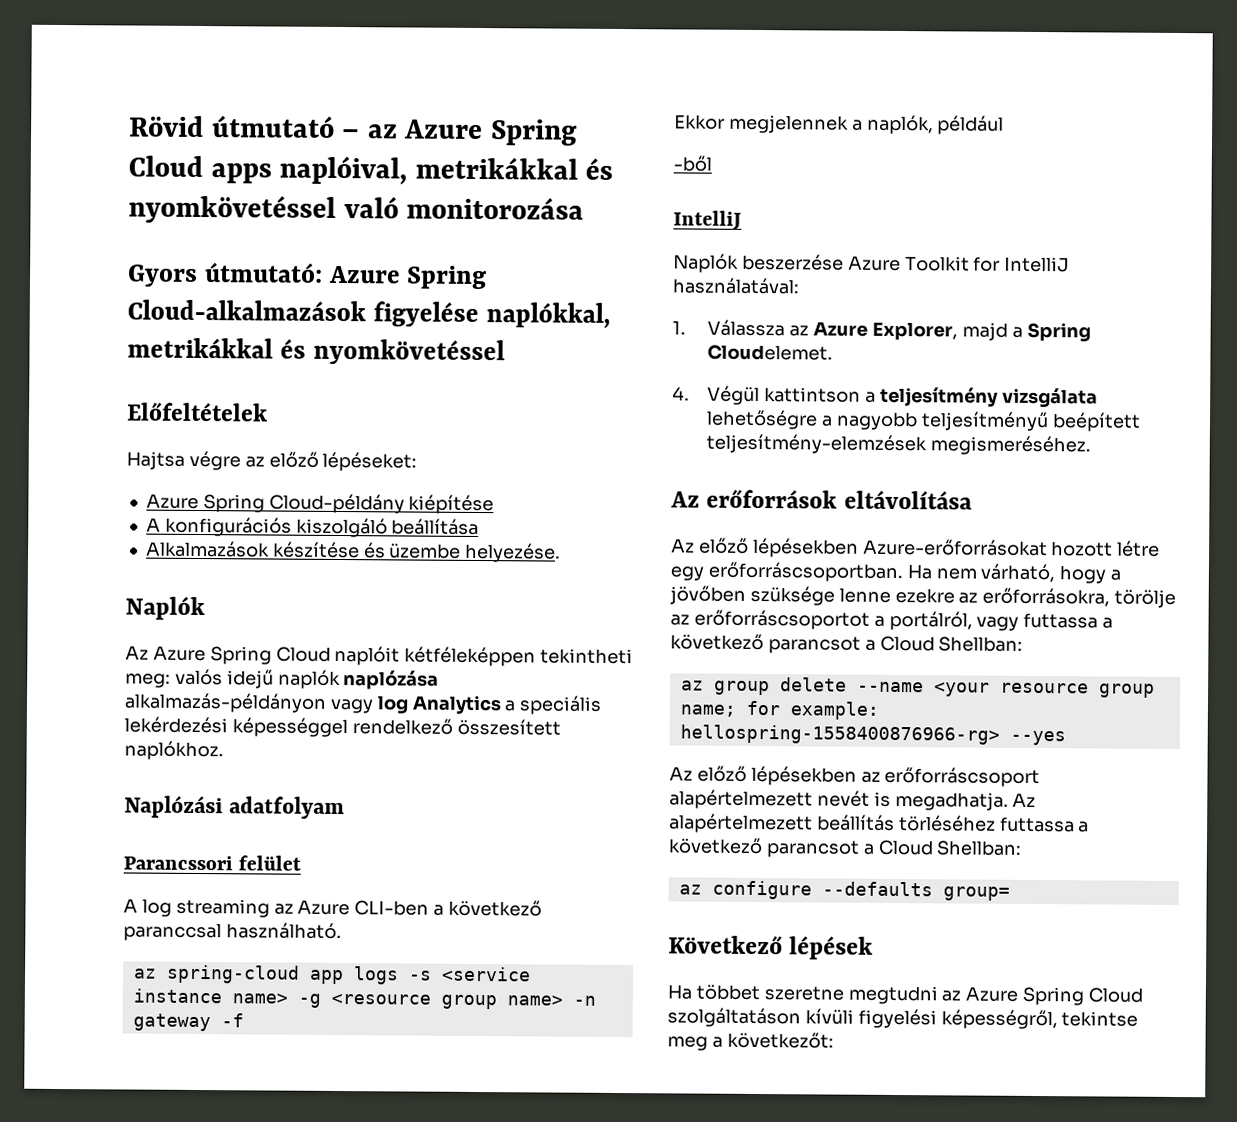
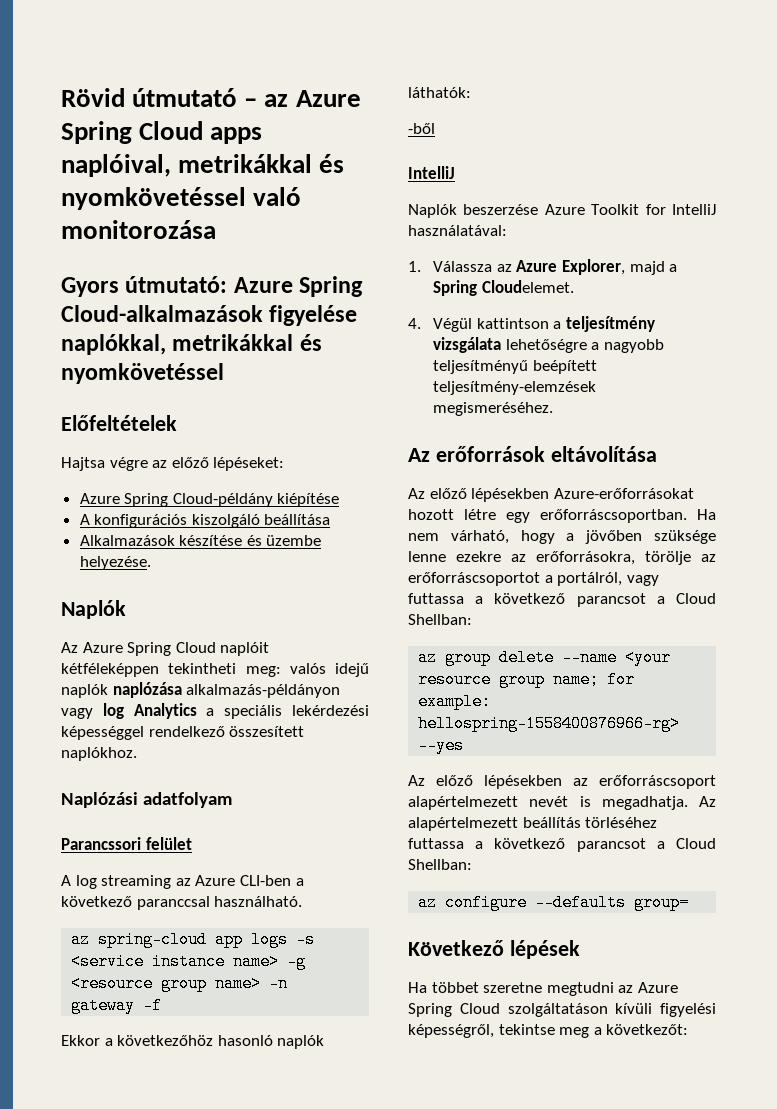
- Ekkor megjelennek a naplók, például
+ Ekkor a következőhöz hasonló naplók láthatók:

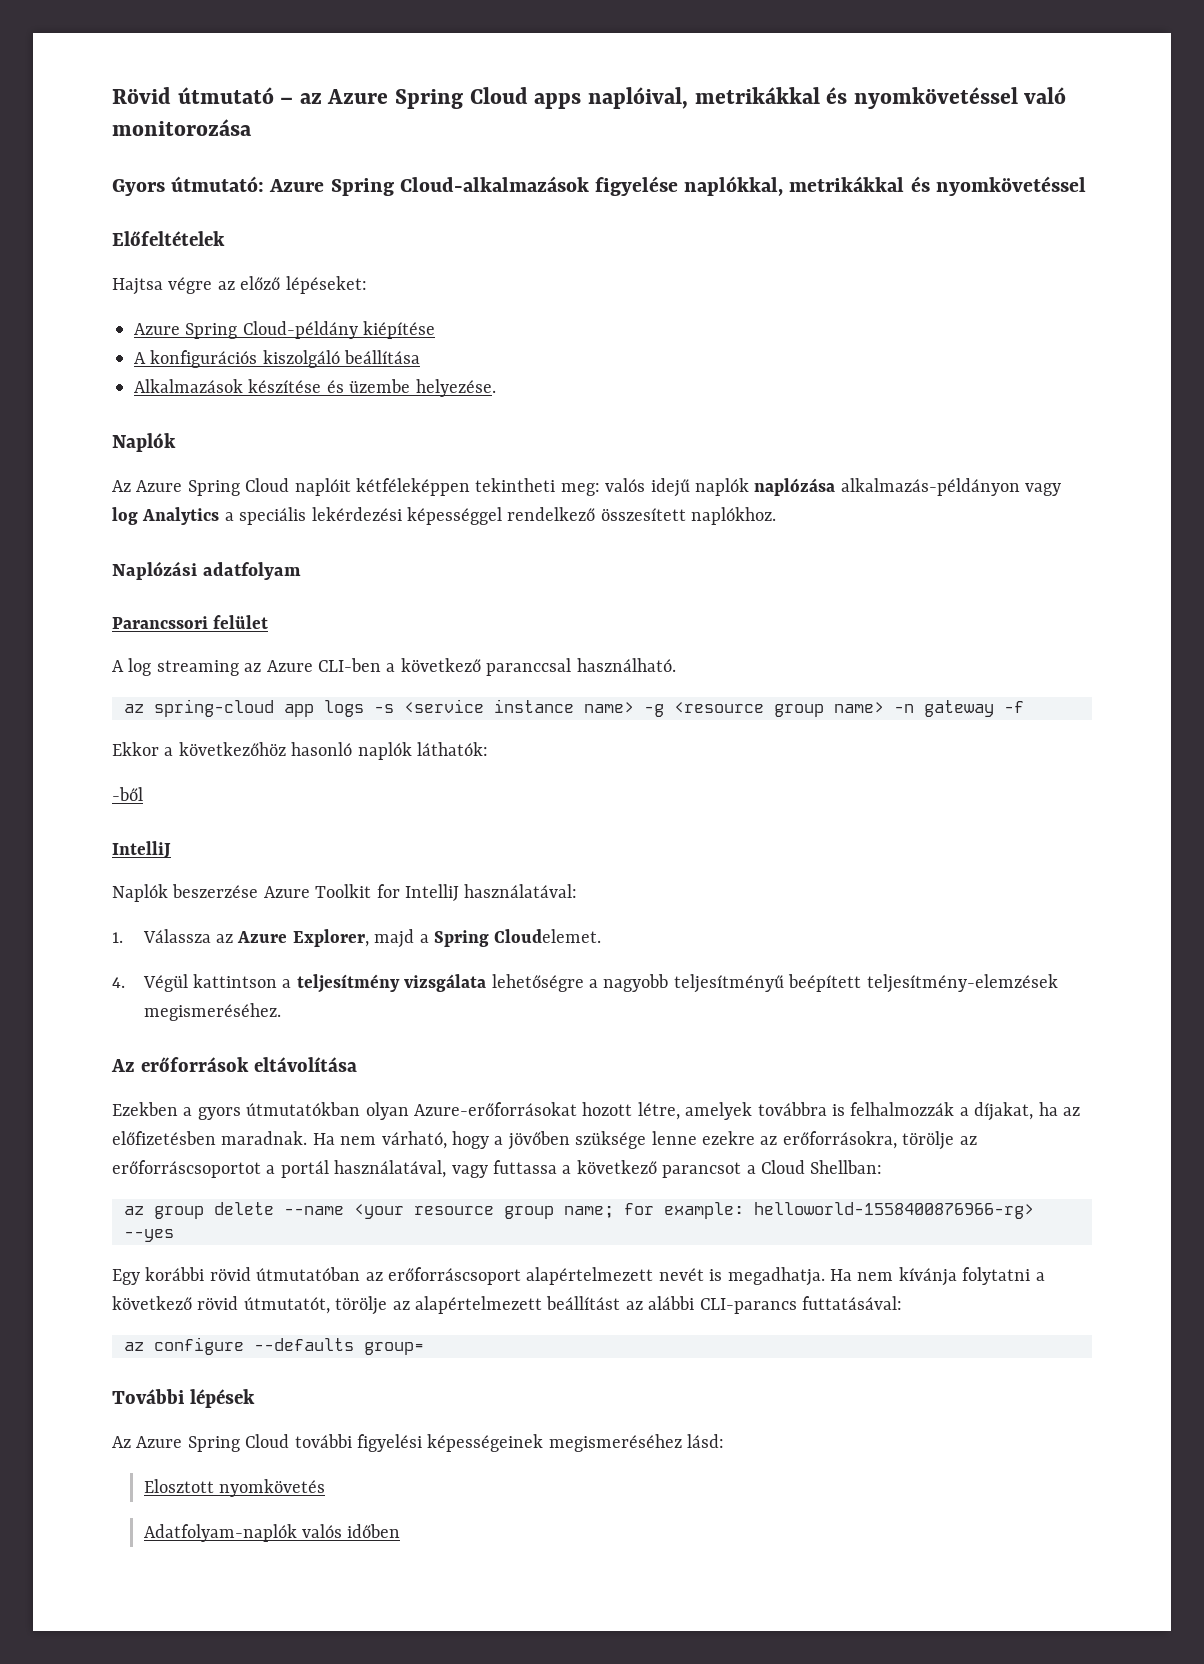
- Az előző lépésekben Azure-erőforrásokat hozott létre egy erőforráscsoportban.
+ Ezekben a gyors útmutatókban olyan Azure-erőforrásokat hozott létre, amelyek továbbra is felhalmozzák a díjakat, ha az előfizetésben maradnak.
- Ha nem várható, hogy a jövőben szüksége lenne ezekre az erőforrásokra, törölje az erőforráscsoportot a portálról, vagy futtassa a következő parancsot a Cloud Shellban:
+ Ha nem várható, hogy a jövőben szüksége lenne ezekre az erőforrásokra, törölje az erőforráscsoportot a portál használatával, vagy futtassa a következő parancsot a Cloud Shellban:
- az group delete --name <your resource group name; for example: hellospring-1558400876966-rg> --yes
+ az group delete --name <your resource group name; for example: helloworld-1558400876966-rg> --yes
- Az előző lépésekben az erőforráscsoport alapértelmezett nevét is megadhatja.
+ Egy korábbi rövid útmutatóban az erőforráscsoport alapértelmezett nevét is megadhatja.
- Az alapértelmezett beállítás törléséhez futtassa a következő parancsot a Cloud Shellban:
+ Ha nem kívánja folytatni a következő rövid útmutatót, törölje az alapértelmezett beállítást az alábbi CLI-parancs futtatásával:
- Következő lépések
+ További lépések
- Ha többet szeretne megtudni az Azure Spring Cloud szolgáltatáson kívüli figyelési képességről, tekintse meg a következőt:
+ Az Azure Spring Cloud további figyelési képességeinek megismeréséhez lásd:
+ Elosztott nyomkövetés
+ Adatfolyam-naplók valós időben

